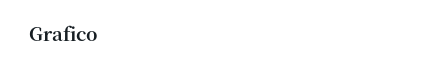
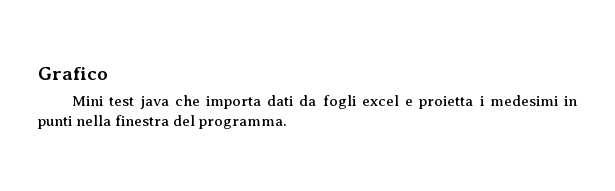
+ Mini test java che importa dati da fogli excel e proietta i medesimi in punti nella finestra del programma.

